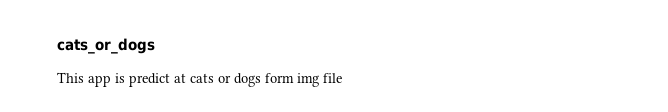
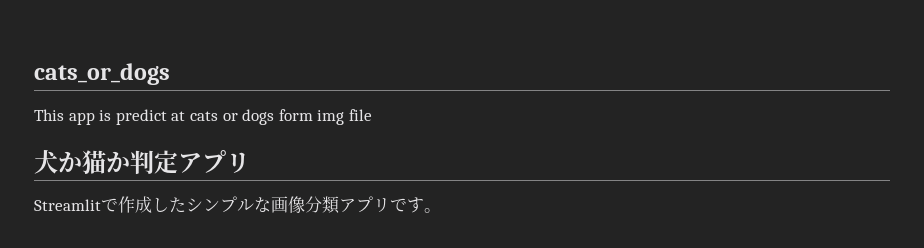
+ 犬か猫か判定アプリ
+ Streamlitで作成したシンプルな画像分類アプリです。

